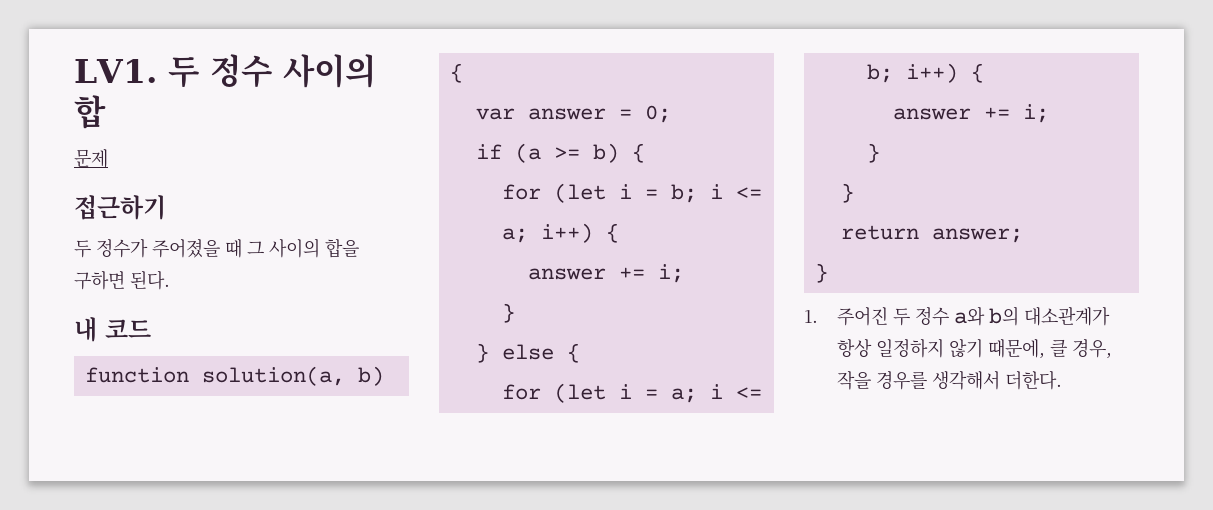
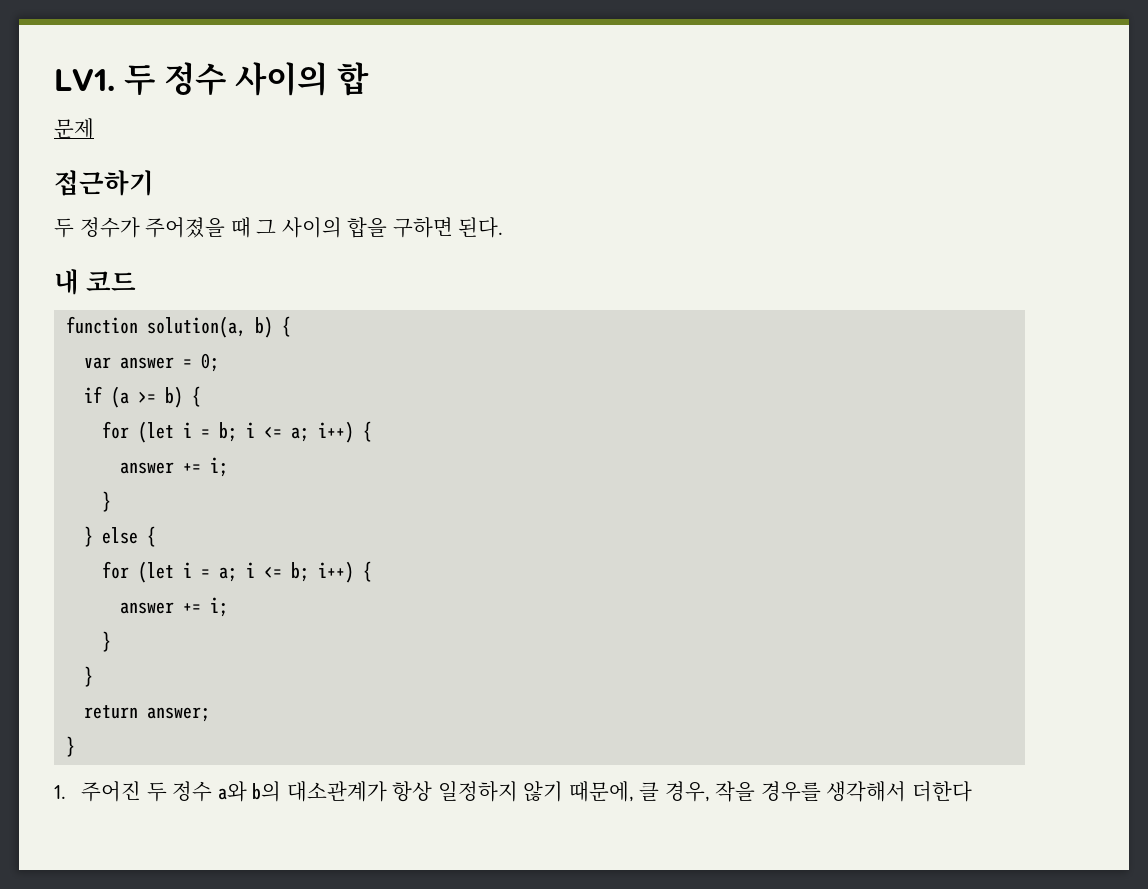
- 1. 주어진 두 정수 a와 b의 대소관계가 항상 일정하지 않기 때문에, 클 경우, 작을 경우를 생각해서 더한다.
+ 1. 주어진 두 정수 a와 b의 대소관계가 항상 일정하지 않기 때문에, 클 경우, 작을 경우를 생각해서 더한다

